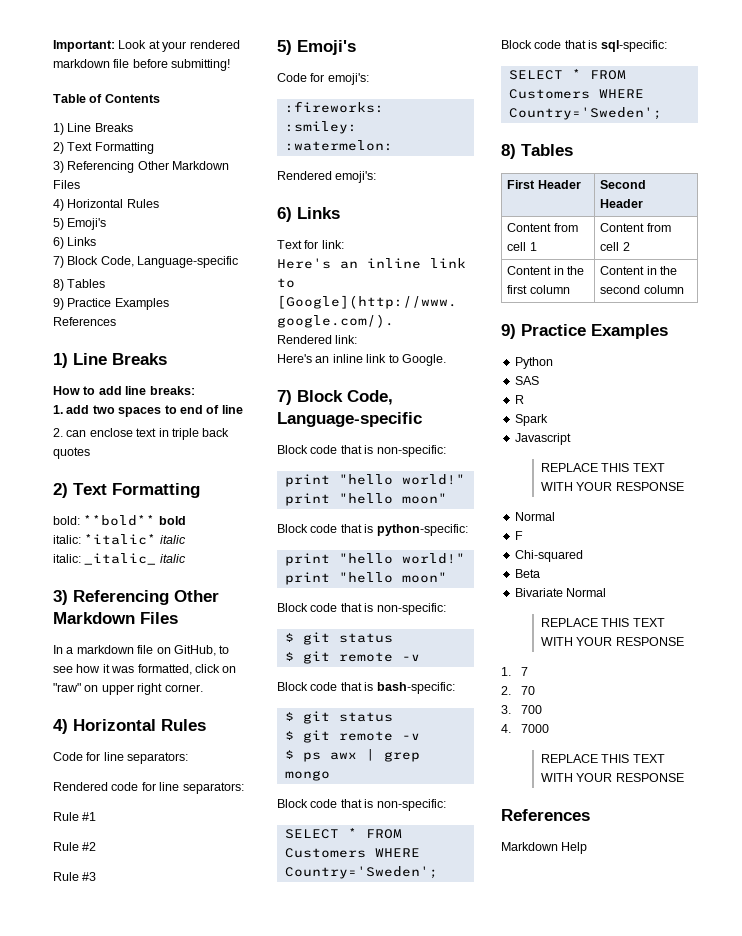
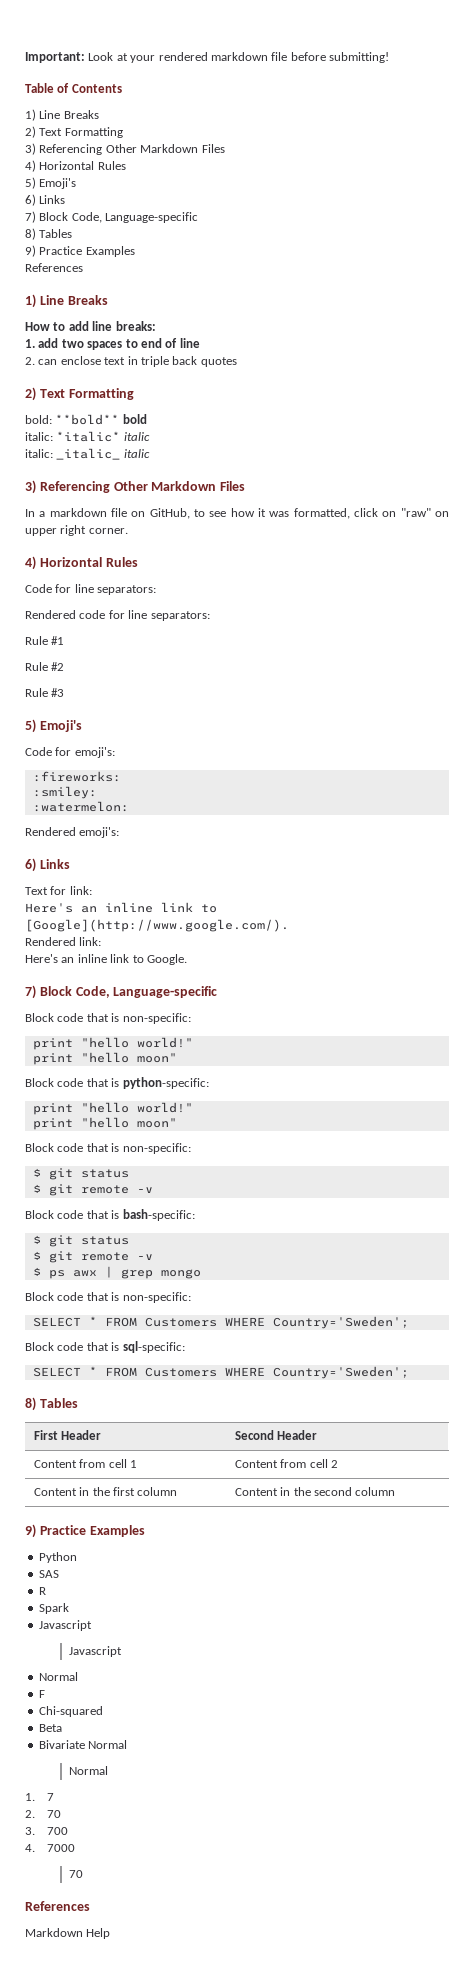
  Spark
  Javascript
- REPLACE THIS TEXT WITH YOUR RESPONSE
+ Javascript
  Bivariate Normal
- REPLACE THIS TEXT WITH YOUR RESPONSE
+ Normal
  4. 7000
- REPLACE THIS TEXT WITH YOUR RESPONSE
+ 70

